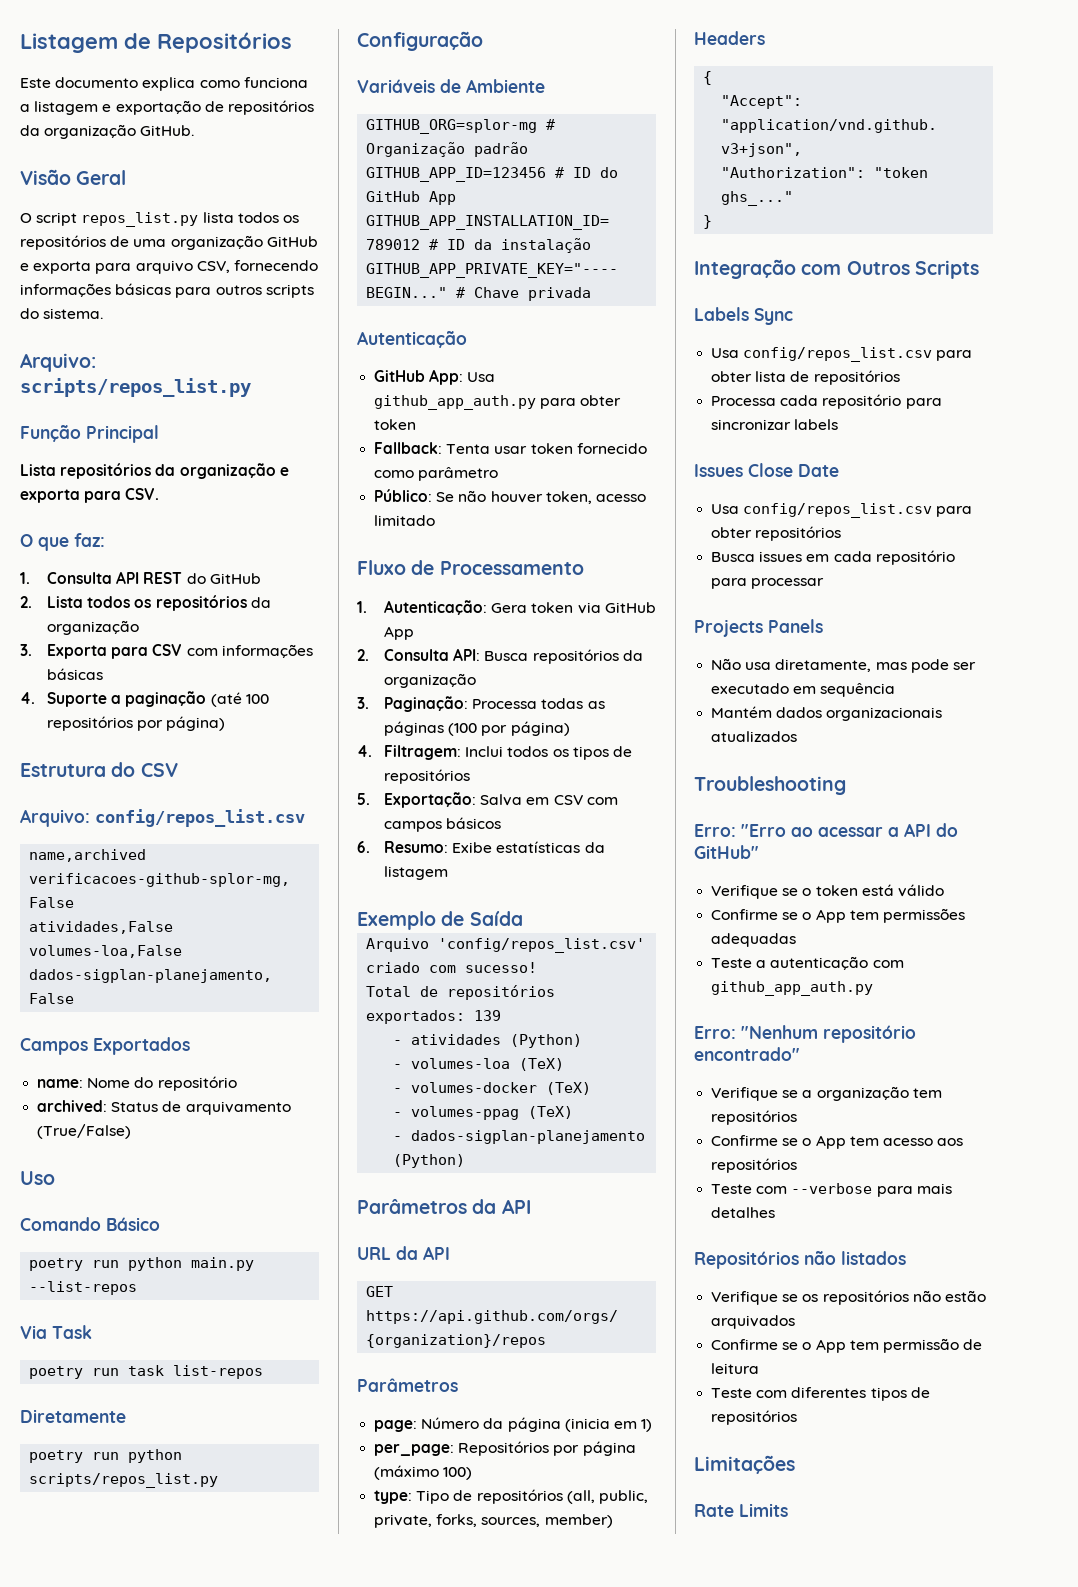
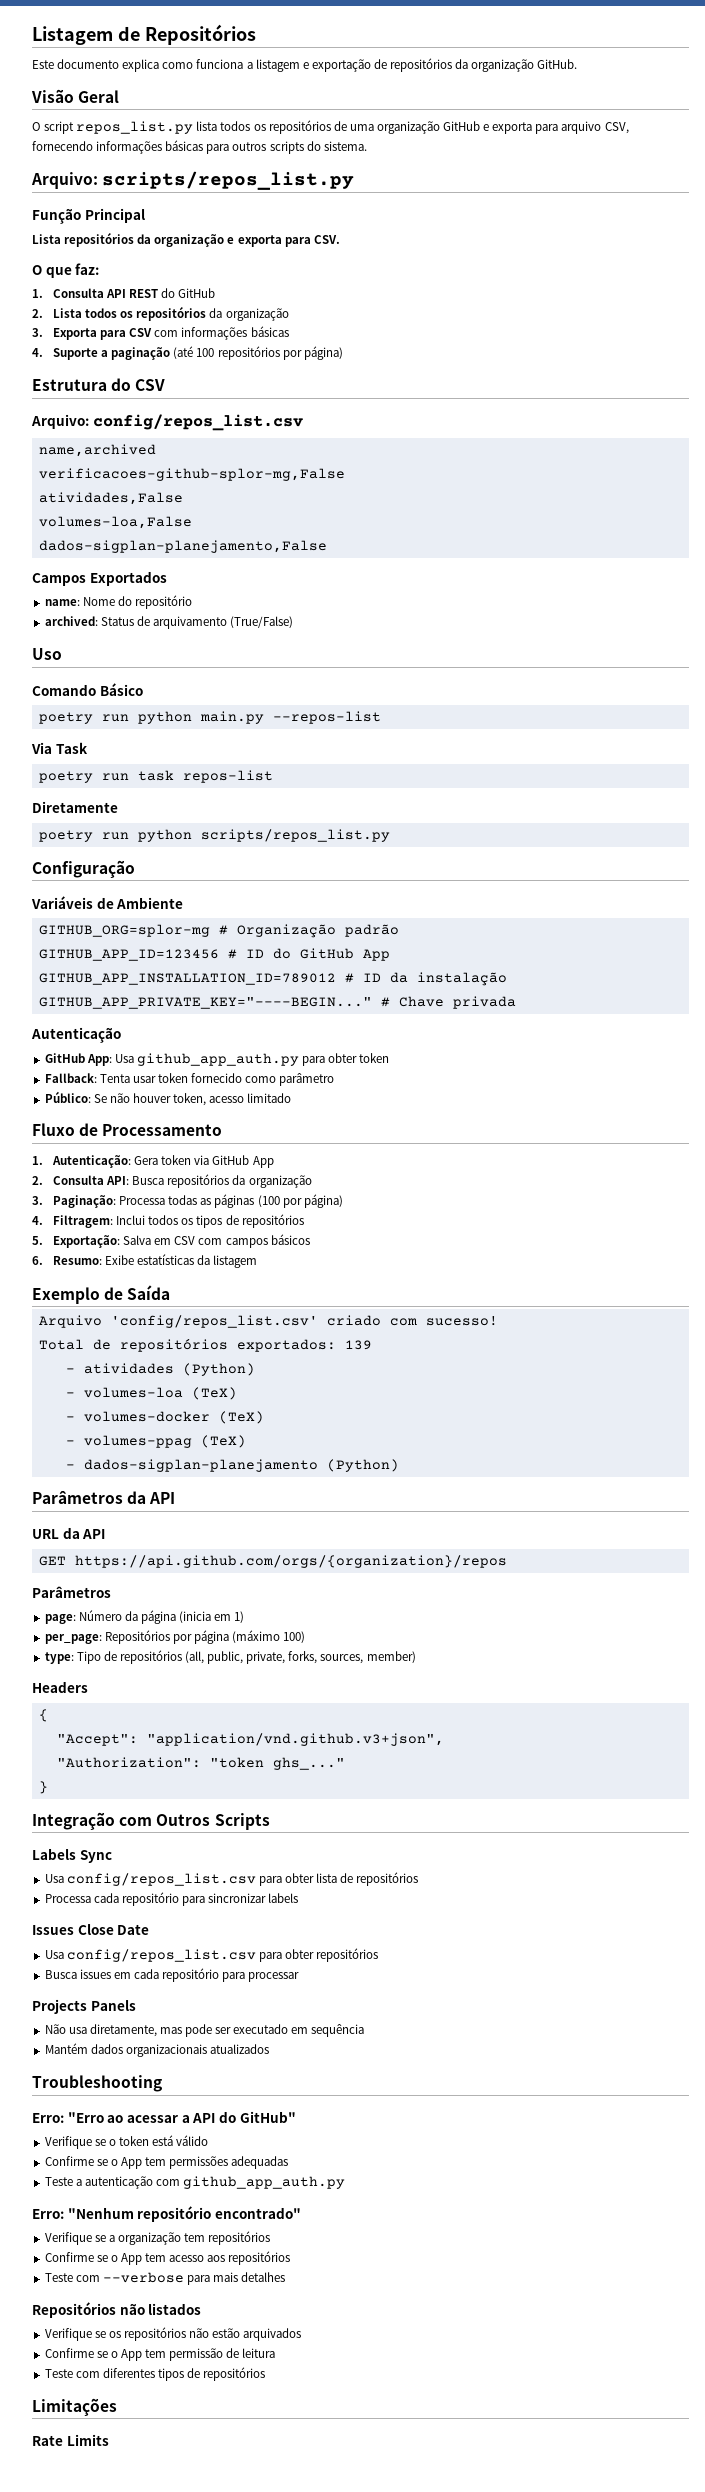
- poetry run python main.py --list-repos
+ poetry run python main.py --repos-list
- poetry run task list-repos
+ poetry run task repos-list

